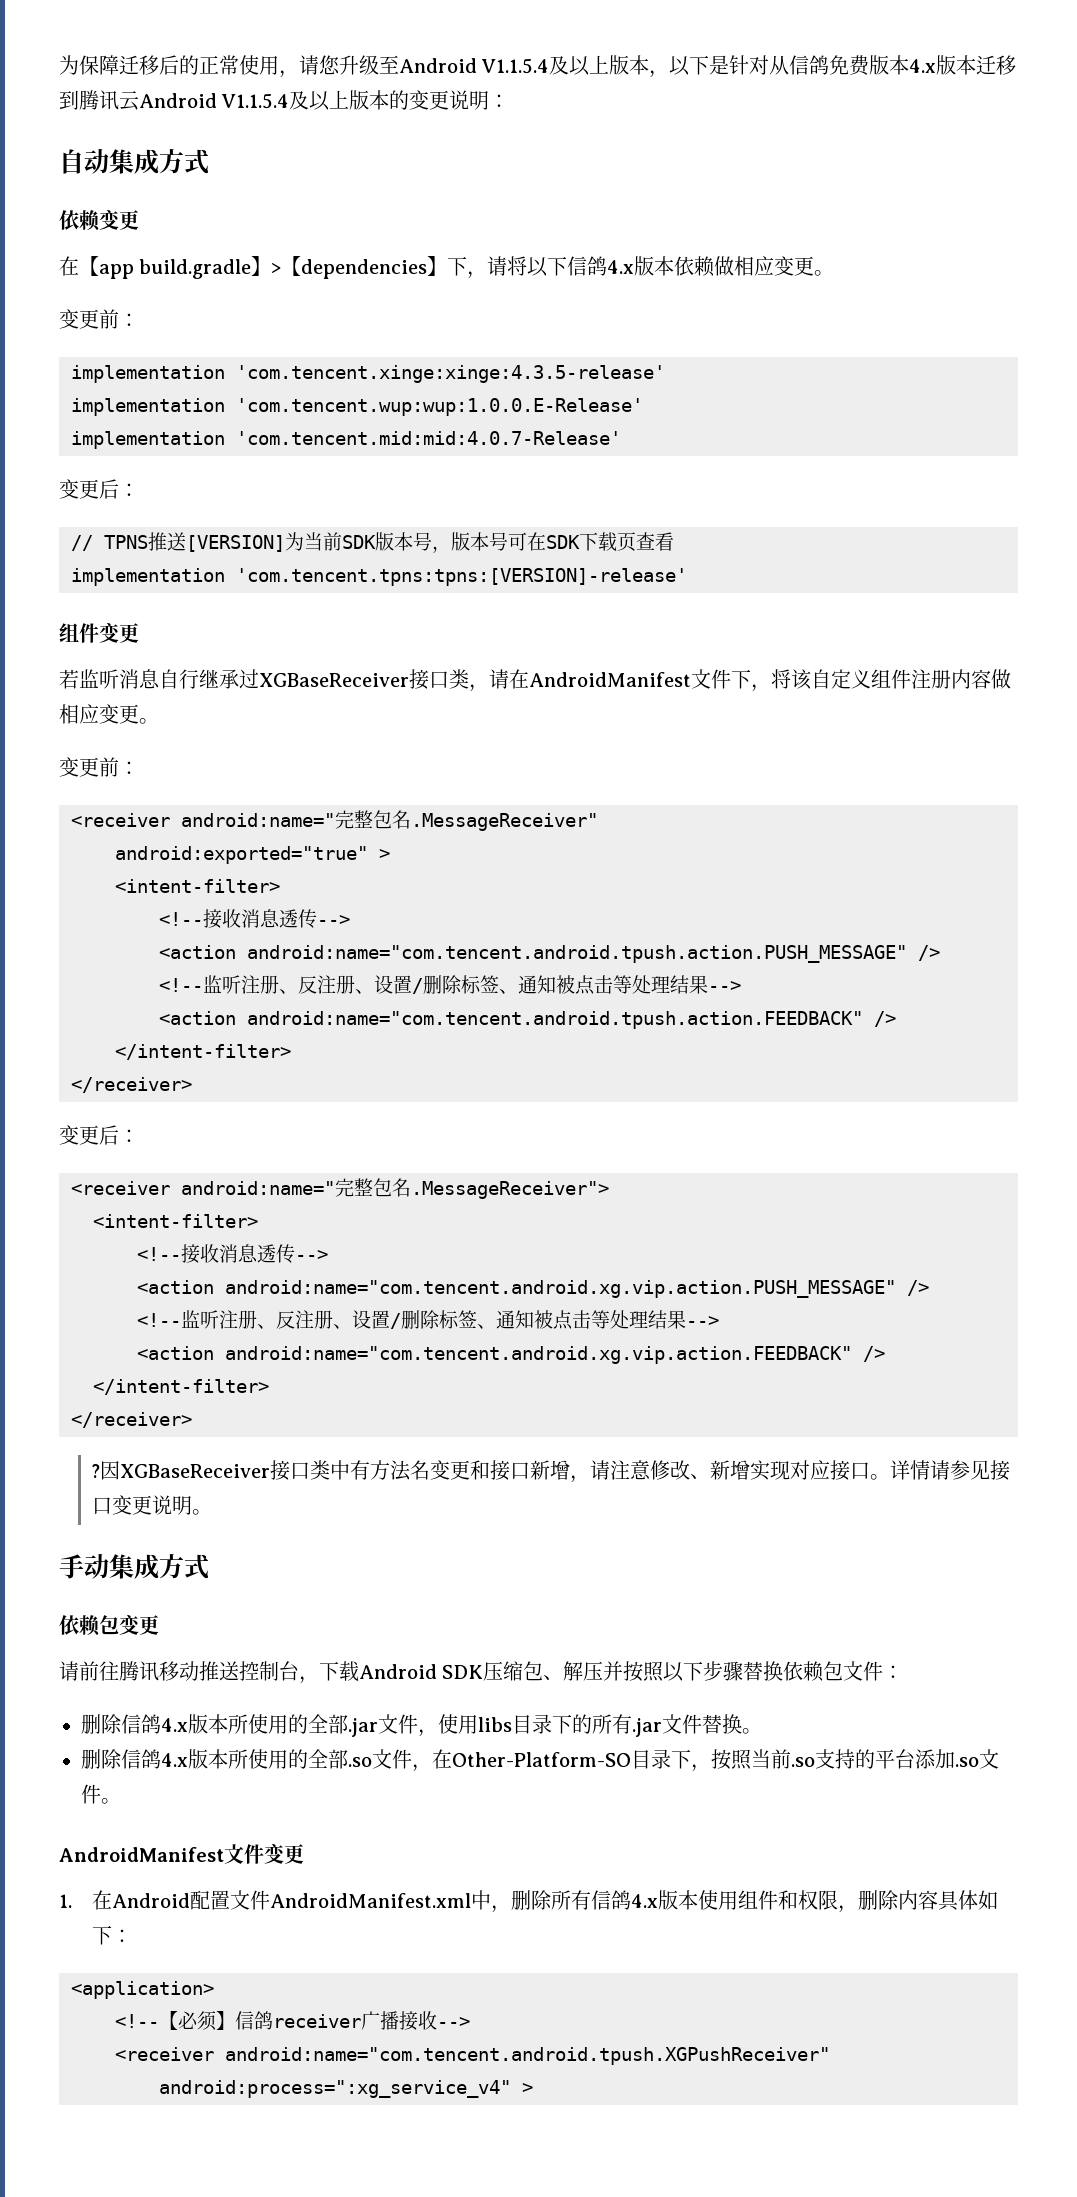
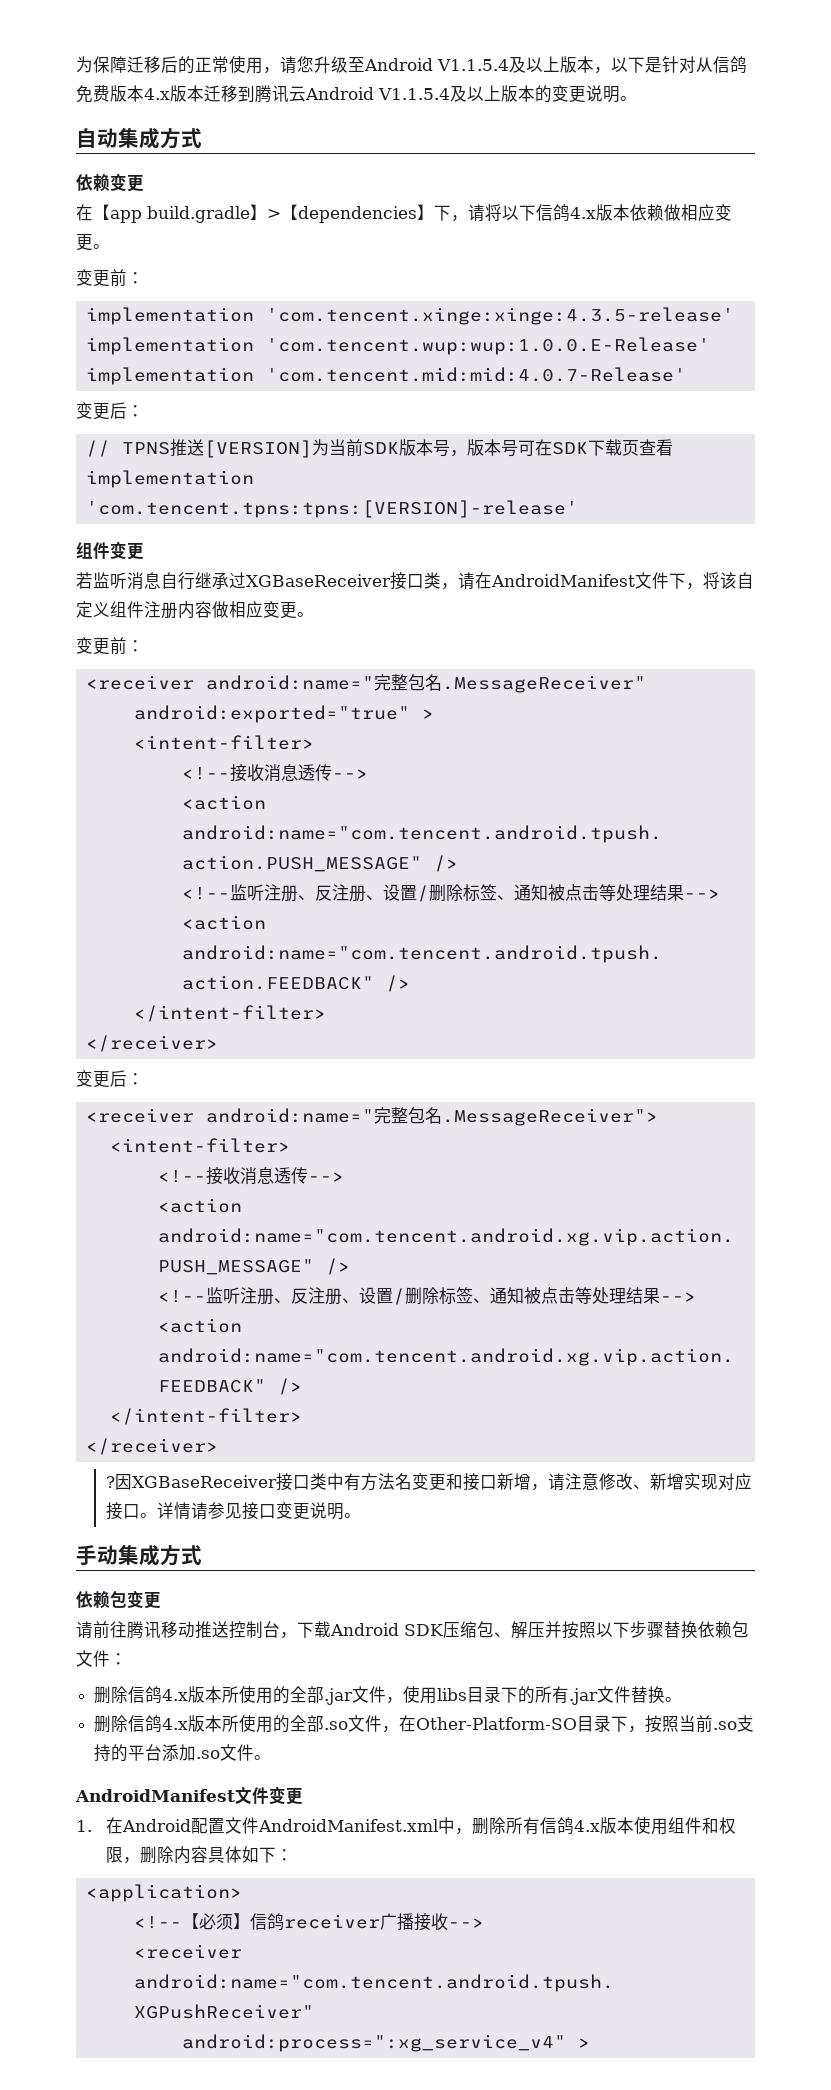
- 为保障迁移后的正常使用，请您升级至Android V1.1.5.4及以上版本，以下是针对从信鸽免费版本4.x版本迁移到腾讯云Android V1.1.5.4及以上版本的变更说明：
+ 为保障迁移后的正常使用，请您升级至Android V1.1.5.4及以上版本，以下是针对从信鸽免费版本4.x版本迁移到腾讯云Android V1.1.5.4及以上版本的变更说明。

